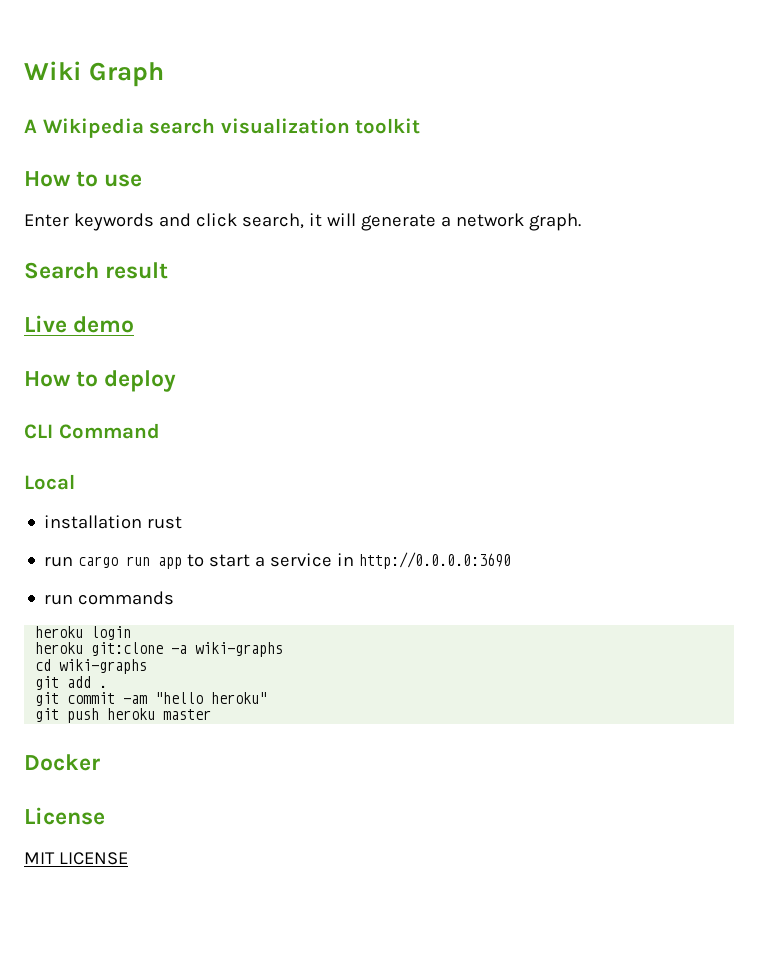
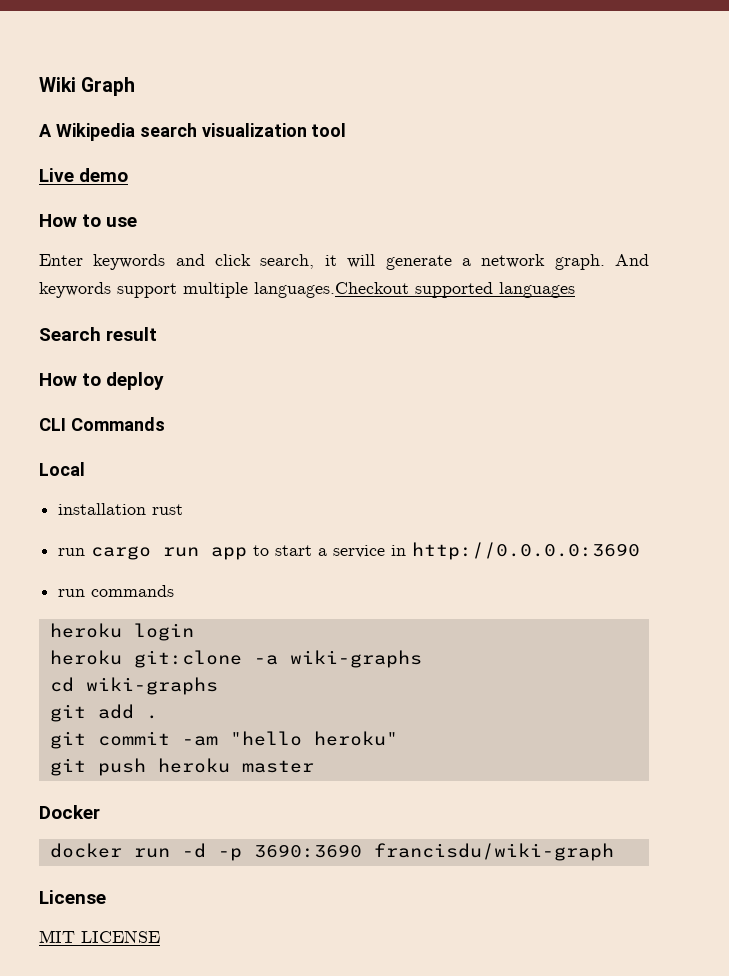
- A Wikipedia search visualization toolkit
+ A Wikipedia search visualization tool
+ Live demo
+ And keywords support multiple languages.Checkout supported languages
- Live demo
- CLI Command
+ CLI Commands
+ docker run -d -p 3690:3690 francisdu/wiki-graph

